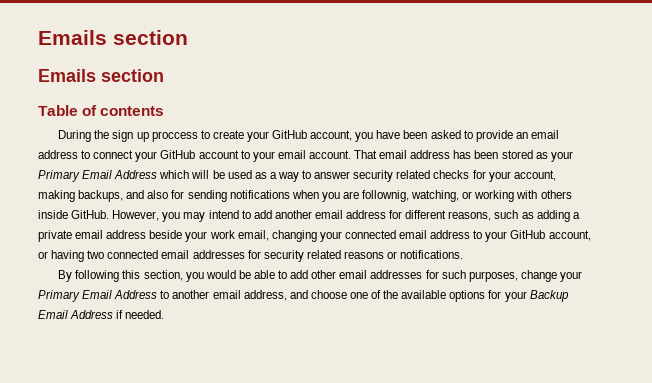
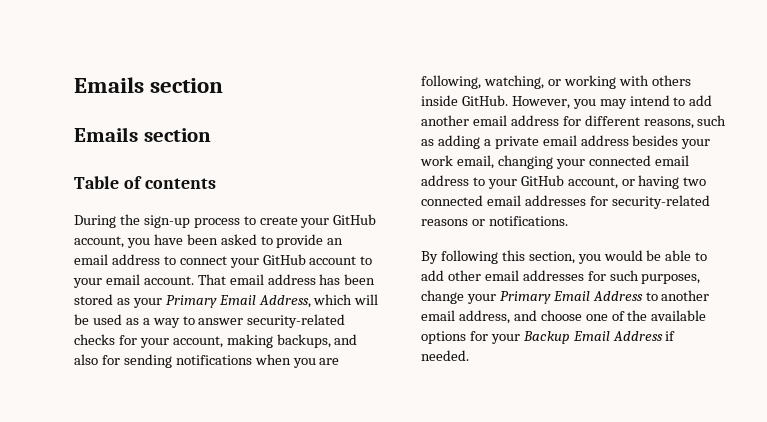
- During the sign up proccess to create your GitHub account, you have been asked to provide an email address to connect your GitHub account to your email account.
+ During the sign-up process to create your GitHub account, you have been asked to provide an email address to connect your GitHub account to your email account.
- That email address has been stored as your Primary Email Address which will be used as a way to answer security related checks for your account, making backups, and also for sending notifications when you are follownig, watching, or working with others inside GitHub.
+ That email address has been stored as your Primary Email Address, which will be used as a way to answer security-related checks for your account, making backups, and also for sending notifications when you are following, watching, or working with others inside GitHub.
- However, you may intend to add another email address for different reasons, such as adding a private email address beside your work email, changing your connected email address to your GitHub account, or having two connected email addresses for security related reasons or notifications.
+ However, you may intend to add another email address for different reasons, such as adding a private email address besides your work email, changing your connected email address to your GitHub account, or having two connected email addresses for security-related reasons or notifications.

